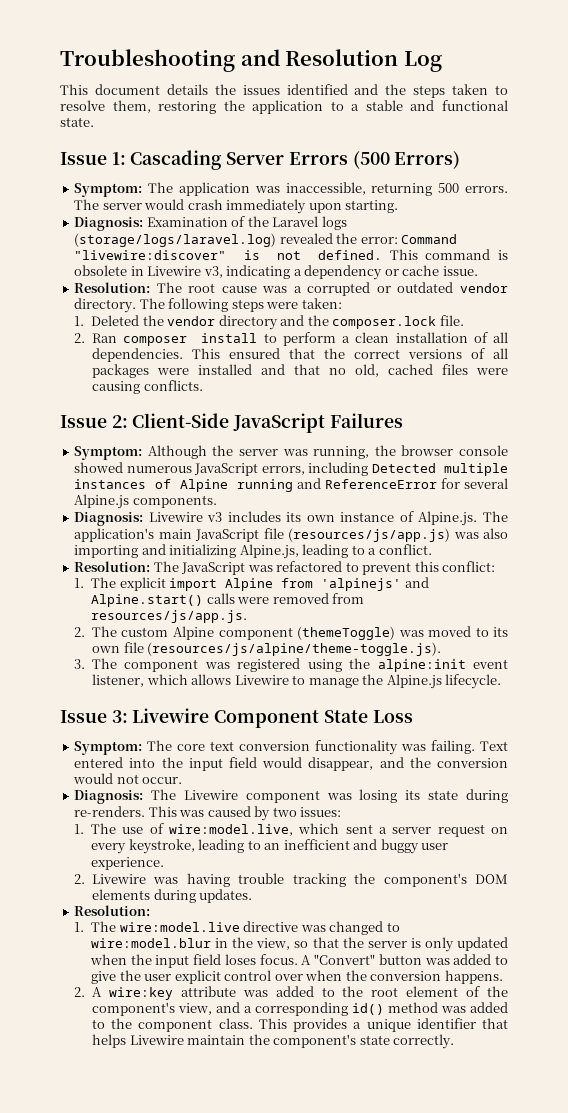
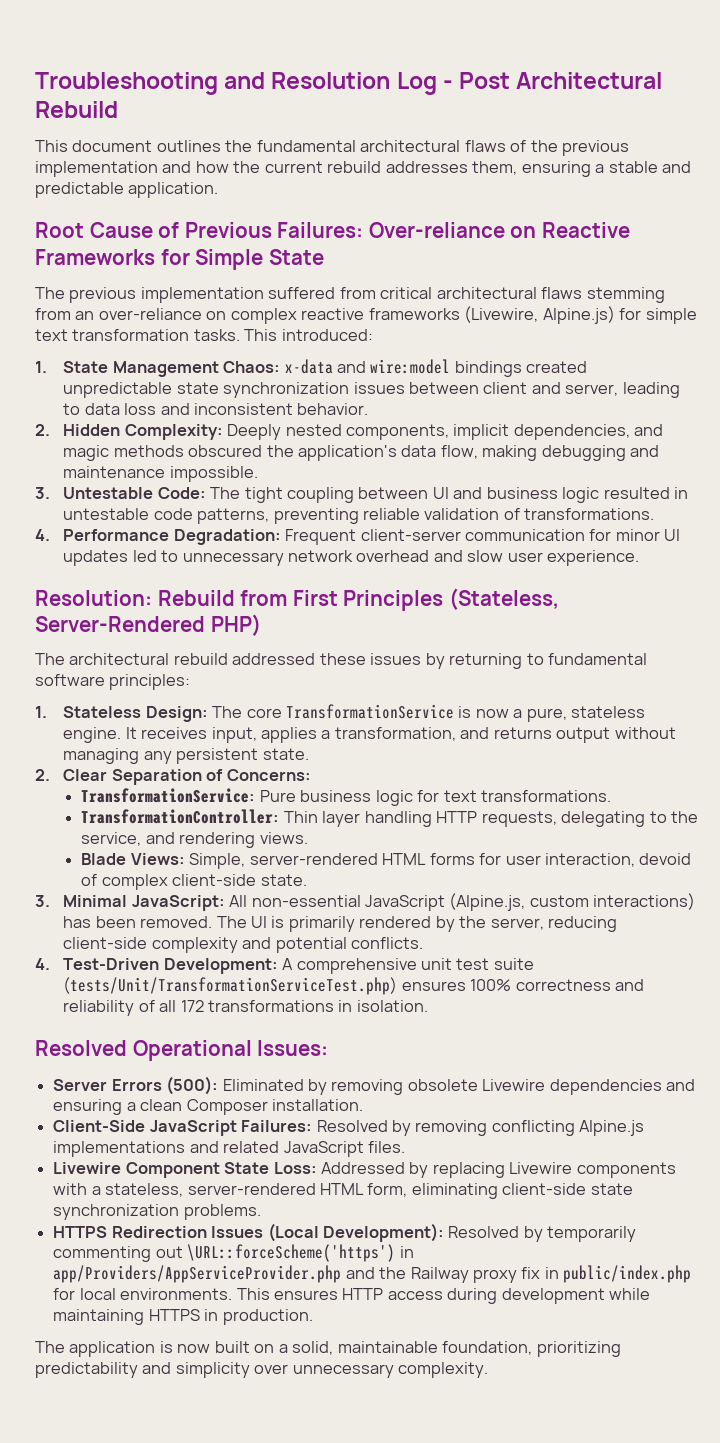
- Troubleshooting and Resolution Log
- This document details the issues identified and the steps taken to resolve them, restoring the application to a stable and functional state.
- Issue 1: Cascading Server Errors (500 Errors)
- Symptom: The application was inaccessible, returning 500 errors. The server would crash immediately upon starting.
- Diagnosis: Examination of the Laravel logs (storage/logs/laravel.log) revealed the error: Command "livewire:discover" is not defined. This command is obsolete in Livewire v3, indicating a dependency or cache issue.
- Resolution: The root cause was a corrupted or outdated vendor directory. The following steps were taken:
- 1. Deleted the vendor directory and the composer.lock file.
- 2. Ran composer install to perform a clean installation of all dependencies. This ensured that the correct versions of all packages were installed and that no old, cached files were causing conflicts.
- Issue 2: Client-Side JavaScript Failures
- Symptom: Although the server was running, the browser console showed numerous JavaScript errors, including Detected multiple instances of Alpine running and ReferenceError for several Alpine.js components.
- Diagnosis: Livewire v3 includes its own instance of Alpine.js. The application's main JavaScript file (resources/js/app.js) was also importing and initializing Alpine.js, leading to a conflict.
- Resolution: The JavaScript was refactored to prevent this conflict:
- 1. The explicit import Alpine from 'alpinejs' and Alpine.start() calls were removed from resources/js/app.js.
- 2. The custom Alpine component (themeToggle) was moved to its own file (resources/js/alpine/theme-toggle.js).
- 3. The component was registered using the alpine:init event listener, which allows Livewire to manage the Alpine.js lifecycle.
- Issue 3: Livewire Component State Loss
- Symptom: The core text conversion functionality was failing. Text entered into the input field would disappear, and the conversion would not occur.
- Diagnosis: The Livewire component was losing its state during re-renders. This was caused by two issues:
- 1. The use of wire:model.live, which sent a server request on every keystroke, leading to an inefficient and buggy user experience.
- 2. Livewire was having trouble tracking the component's DOM elements during updates.
- Resolution:
- 1. The wire:model.live directive was changed to wire:model.blur in the view, so that the server is only updated when the input field loses focus. A "Convert" button was added to give the user explicit control over when the conversion happens.
- 2. A wire:key attribute was added to the root element of the component's view, and a corresponding id() method was added to the component class. This provides a unique identifier that helps Livewire maintain the component's state correctly.
+ Troubleshooting and Resolution Log - Post Architectural Rebuild
+ This document outlines the fundamental architectural flaws of the previous implementation and how the current rebuild addresses them, ensuring a stable and predictable application.
+ Root Cause of Previous Failures: Over-reliance on Reactive Frameworks for Simple State
+ The previous implementation suffered from critical architectural flaws stemming from an over-reliance on complex reactive frameworks (Livewire, Alpine.js) for simple text transformation tasks. This introduced:
+ 1. State Management Chaos: x-data and wire:model bindings created unpredictable state synchronization issues between client and server, leading to data loss and inconsistent behavior.
+ 2. Hidden Complexity: Deeply nested components, implicit dependencies, and magic methods obscured the application's data flow, making debugging and maintenance impossible.
+ 3. Untestable Code: The tight coupling between UI and business logic resulted in untestable code patterns, preventing reliable validation of transformations.
+ 4. Performance Degradation: Frequent client-server communication for minor UI updates led to unnecessary network overhead and slow user experience.
+ Resolution: Rebuild from First Principles (Stateless, Server-Rendered PHP)
+ The architectural rebuild addressed these issues by returning to fundamental software principles:
+ 1. Stateless Design: The core TransformationService is now a pure, stateless engine. It receives input, applies a transformation, and returns output without managing any persistent state.
+ 2. Clear Separation of Concerns:
+ TransformationService: Pure business logic for text transformations.
+ TransformationController: Thin layer handling HTTP requests, delegating to the service, and rendering views.
+ Blade Views: Simple, server-rendered HTML forms for user interaction, devoid of complex client-side state.
+ 3. Minimal JavaScript: All non-essential JavaScript (Alpine.js, custom interactions) has been removed. The UI is primarily rendered by the server, reducing client-side complexity and potential conflicts.
+ 4. Test-Driven Development: A comprehensive unit test suite (tests/Unit/TransformationServiceTest.php) ensures 100% correctness and reliability of all 172 transformations in isolation.
+ Resolved Operational Issues:
+ Server Errors (500): Eliminated by removing obsolete Livewire dependencies and ensuring a clean Composer installation.
+ Client-Side JavaScript Failures: Resolved by removing conflicting Alpine.js implementations and related JavaScript files.
+ Livewire Component State Loss: Addressed by replacing Livewire components with a stateless, server-rendered HTML form, eliminating client-side state synchronization problems.
+ HTTPS Redirection Issues (Local Development): Resolved by temporarily commenting out \URL::forceScheme('https') in app/Providers/AppServiceProvider.php and the Railway proxy fix in public/index.php for local environments. This ensures HTTP access during development while maintaining HTTPS in production.
+ The application is now built on a solid, maintainable foundation, prioritizing predictability and simplicity over unnecessary complexity.

